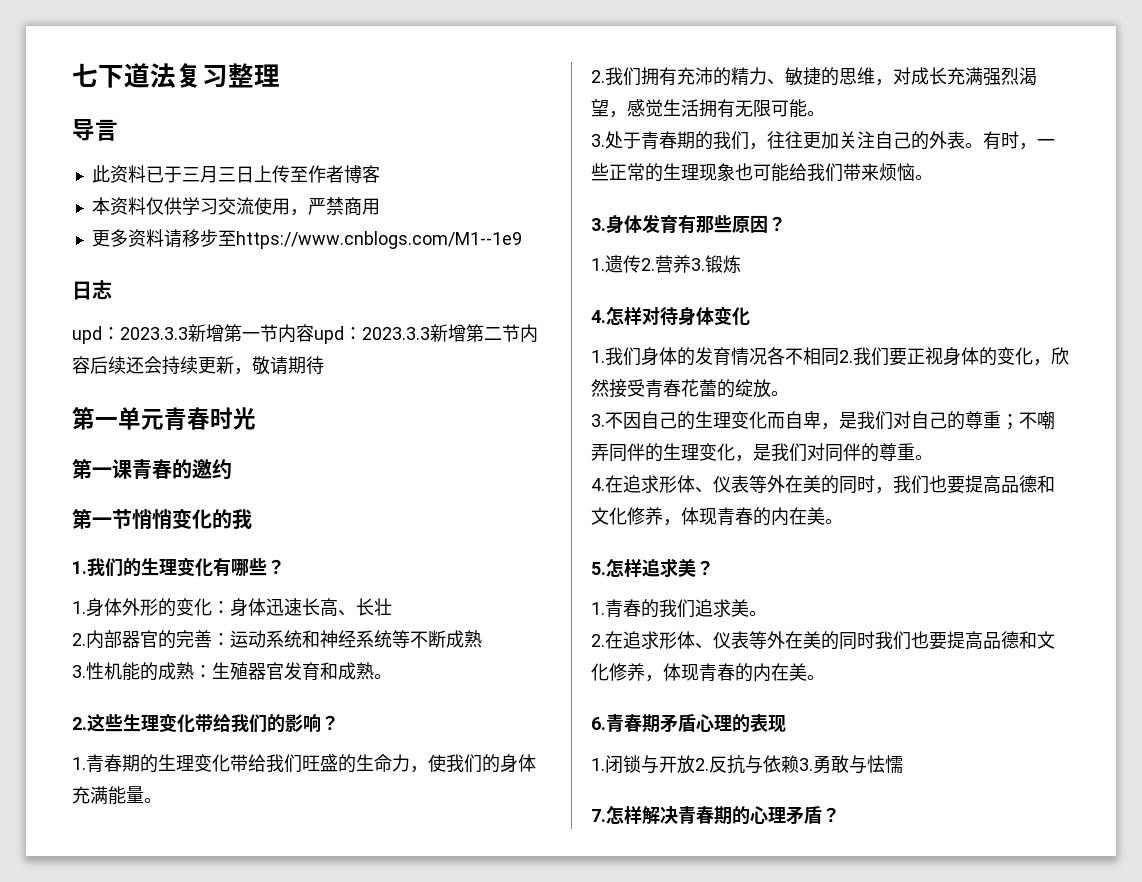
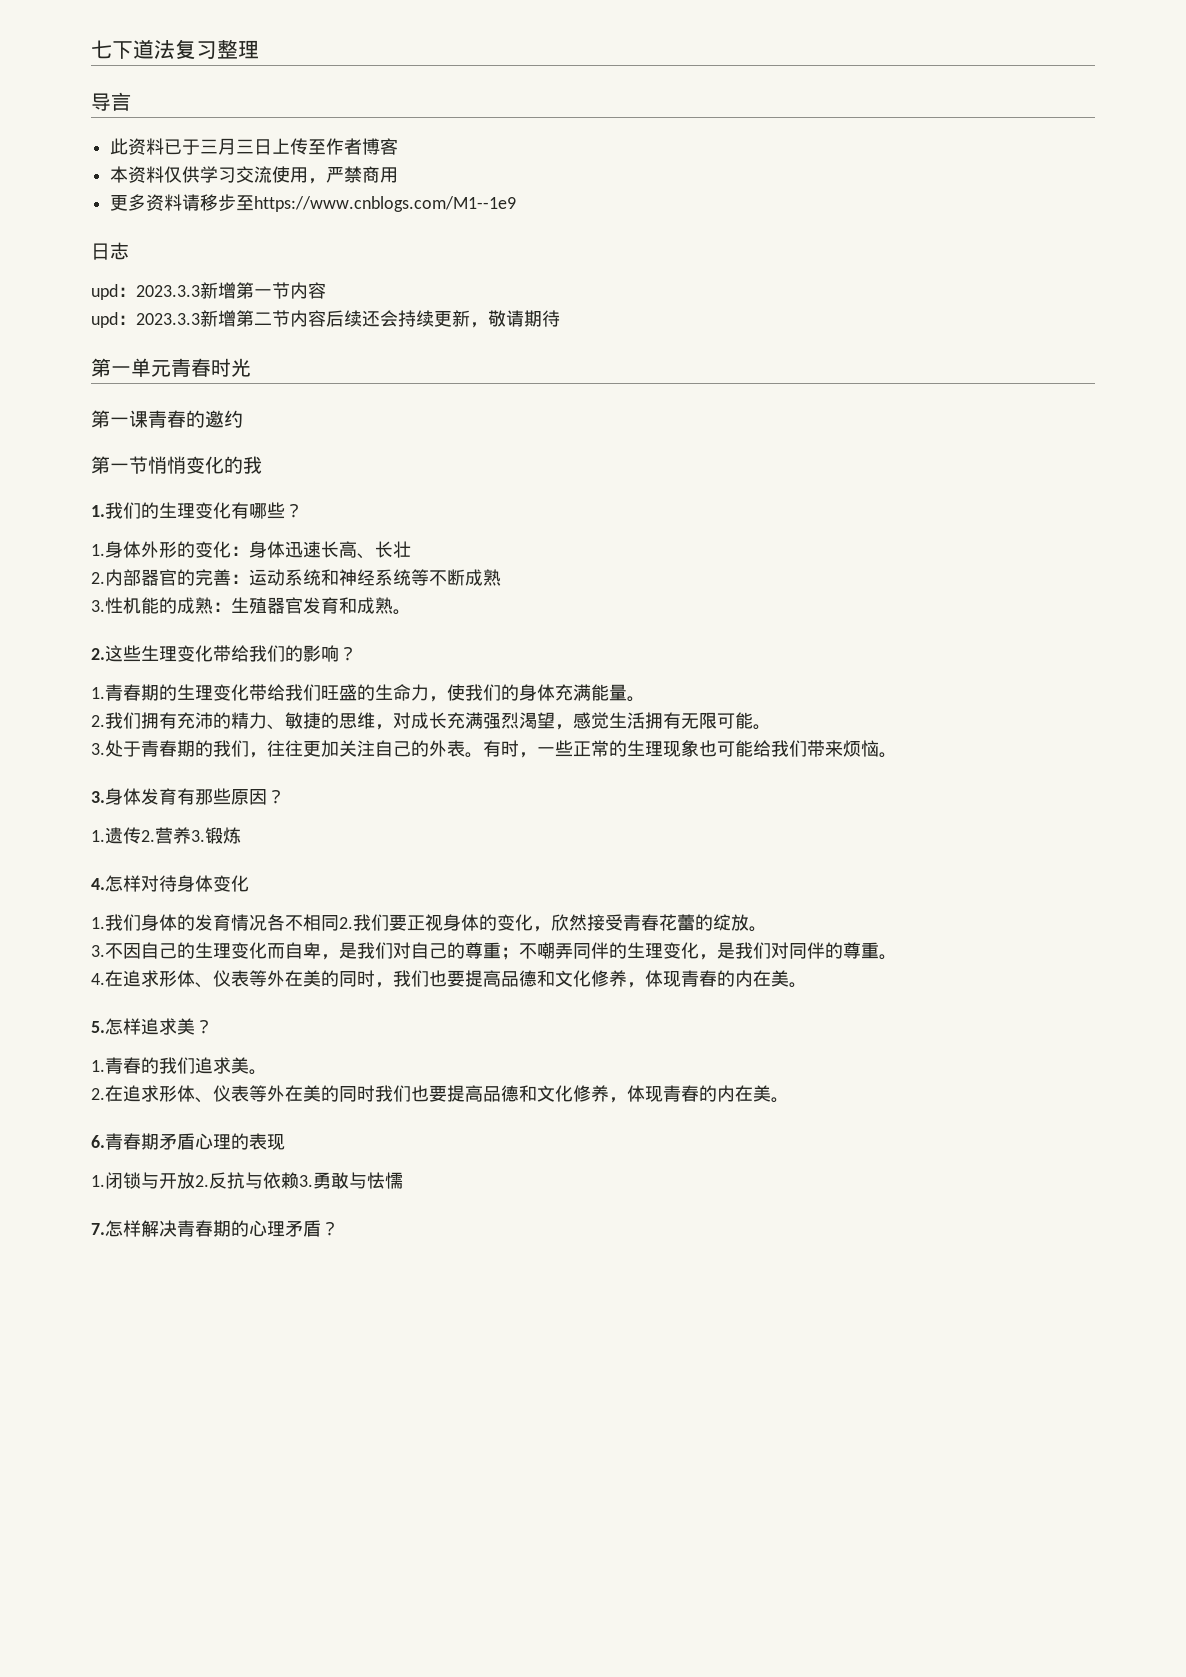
- upd：2023.3.3新增第一节内容upd：2023.3.3新增第二节内容后续还会持续更新，敬请期待
+ upd：2023.3.3新增第一节内容
+ upd：2023.3.3新增第二节内容后续还会持续更新，敬请期待

